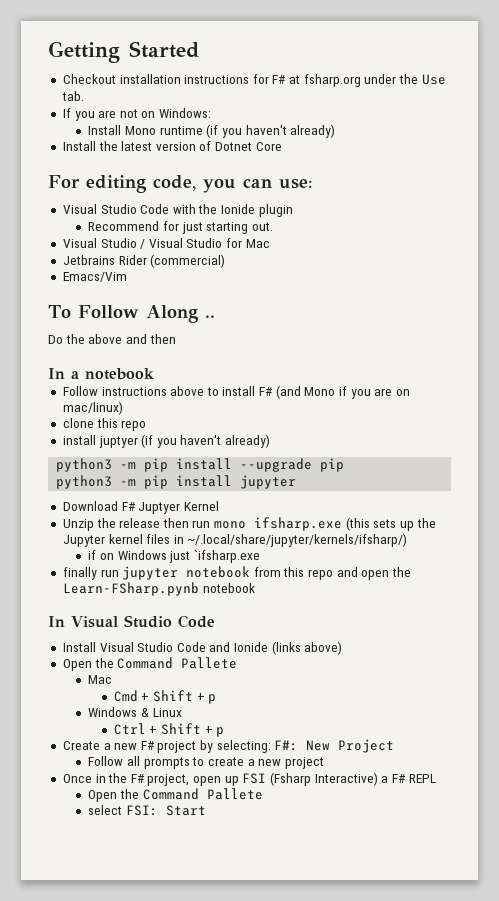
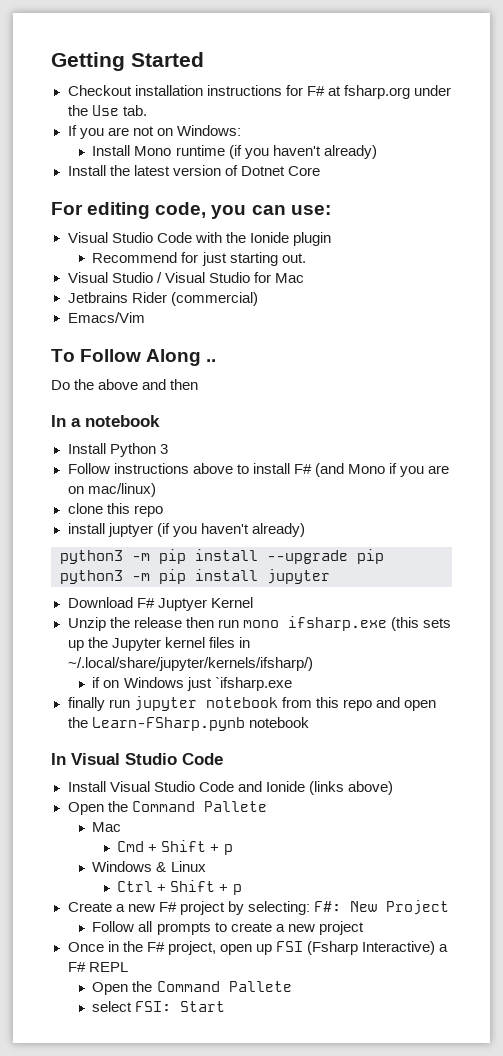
+ Install Python 3

